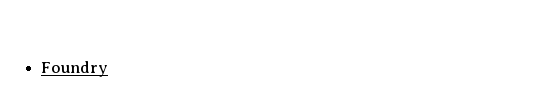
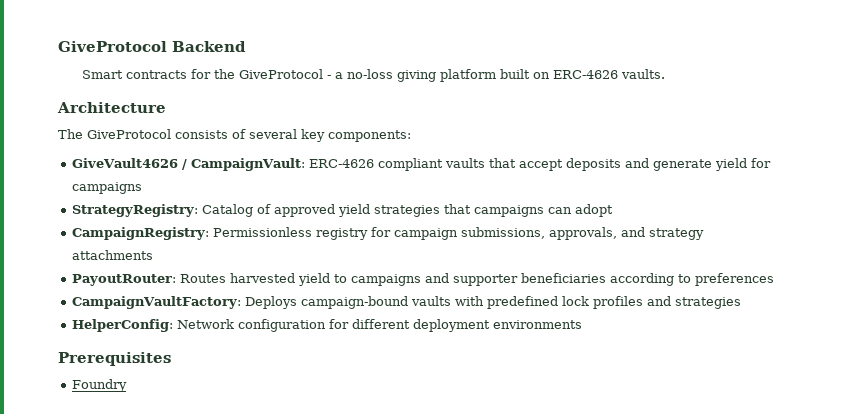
+ GiveProtocol Backend
+ Smart contracts for the GiveProtocol - a no-loss giving platform built on ERC-4626 vaults.
+ Architecture
+ The GiveProtocol consists of several key components:
+ GiveVault4626 / CampaignVault: ERC-4626 compliant vaults that accept deposits and generate yield for campaigns
+ StrategyRegistry: Catalog of approved yield strategies that campaigns can adopt
+ CampaignRegistry: Permissionless registry for campaign submissions, approvals, and strategy attachments
+ PayoutRouter: Routes harvested yield to campaigns and supporter beneficiaries according to preferences
+ CampaignVaultFactory: Deploys campaign-bound vaults with predefined lock profiles and strategies
+ HelperConfig: Network configuration for different deployment environments
+ Prerequisites

